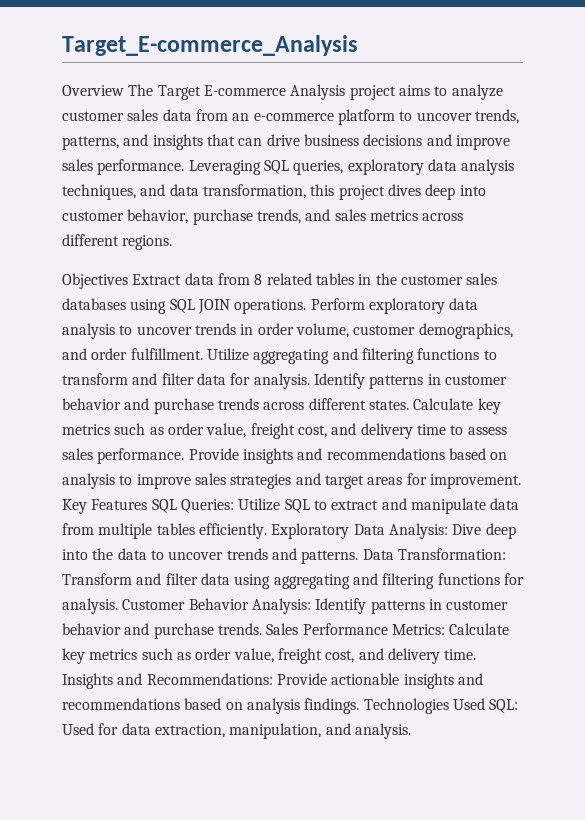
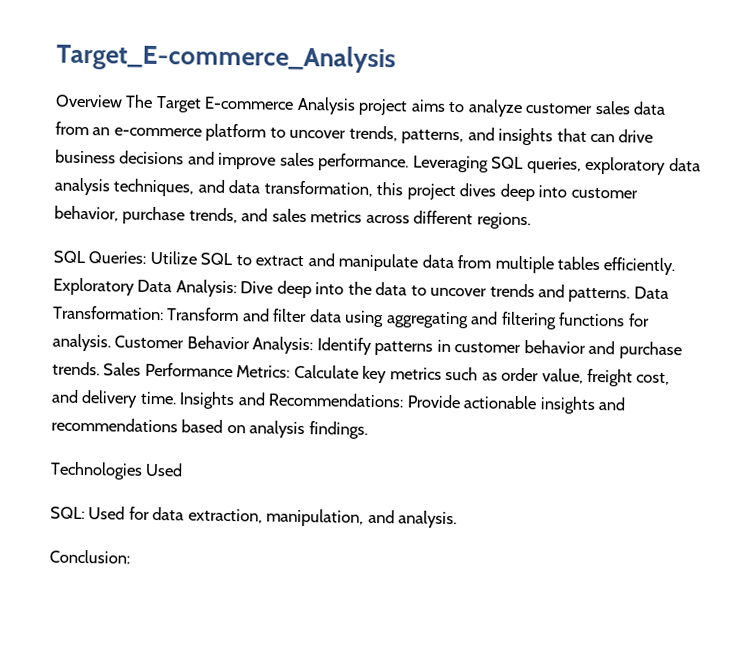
- Objectives Extract data from 8 related tables in the customer sales databases using SQL JOIN operations. Perform exploratory data analysis to uncover trends in order volume, customer demographics, and order fulfillment. Utilize aggregating and filtering functions to transform and filter data for analysis. Identify patterns in customer behavior and purchase trends across different states. Calculate key metrics such as order value, freight cost, and delivery time to assess sales performance. Provide insights and recommendations based on analysis to improve sales strategies and target areas for improvement. Key Features SQL Queries: Utilize SQL to extract and manipulate data from multiple tables efficiently.
+ SQL Queries: Utilize SQL to extract and manipulate data from multiple tables efficiently.
- Insights and Recommendations: Provide actionable insights and recommendations based on analysis findings. Technologies Used SQL: Used for data extraction, manipulation, and analysis.
+ Insights and Recommendations: Provide actionable insights and recommendations based on analysis findings.
+ Technologies Used
+ SQL: Used for data extraction, manipulation, and analysis.
+ Conclusion:

